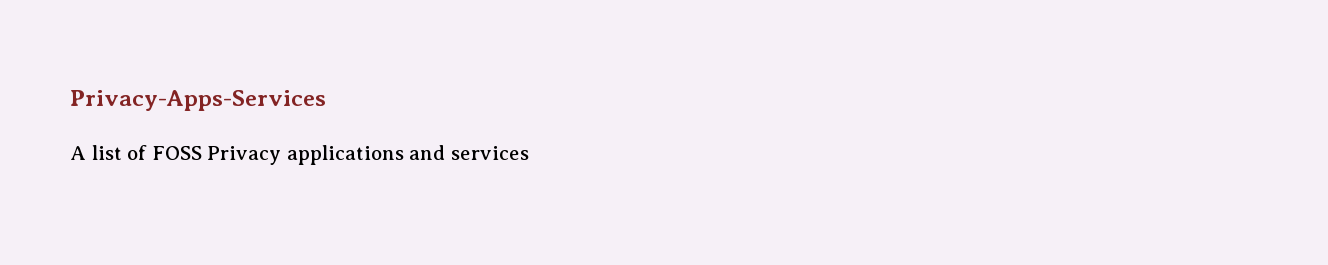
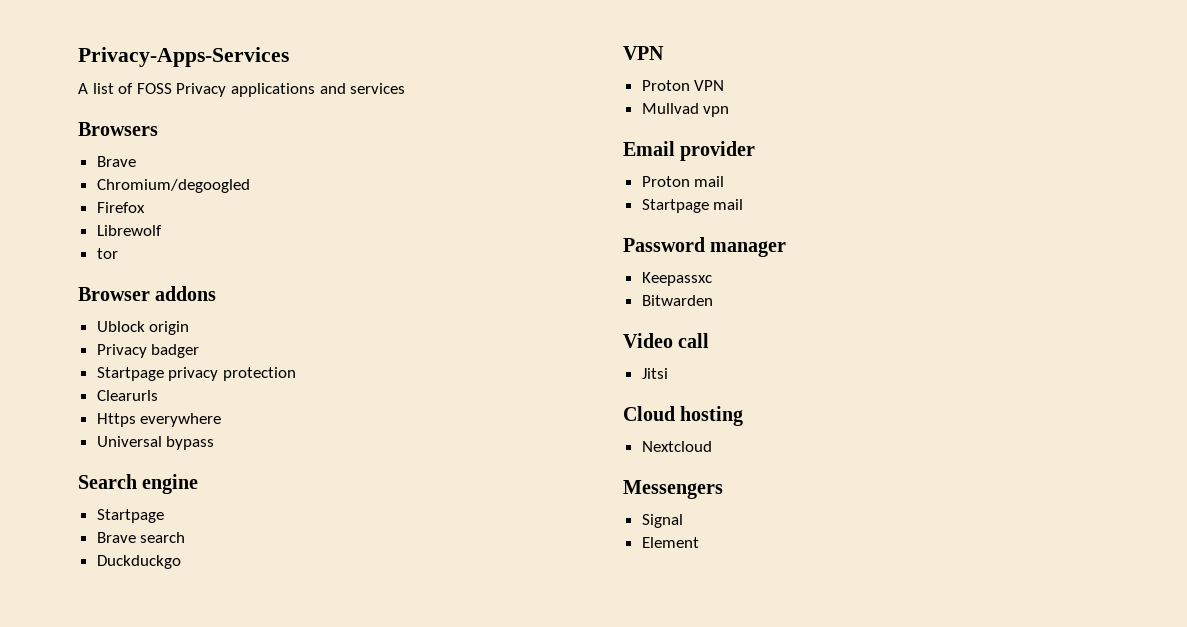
+ Browsers
+ Brave
+ Chromium/degoogled
+ Firefox
+ Librewolf
+ tor
+ Browser addons
+ Ublock origin
+ Privacy badger
+ Startpage privacy protection
+ Clearurls
+ Https everywhere
+ Universal bypass
+ Search engine
+ Startpage
+ Brave search
+ Duckduckgo
+ VPN
+ Proton VPN
+ Mullvad vpn
+ Email provider
+ Proton mail
+ Startpage mail
+ Password manager
+ Keepassxc
+ Bitwarden
+ Video call
+ Jitsi
+ Cloud hosting
+ Nextcloud
+ Messengers
+ Signal
+ Element

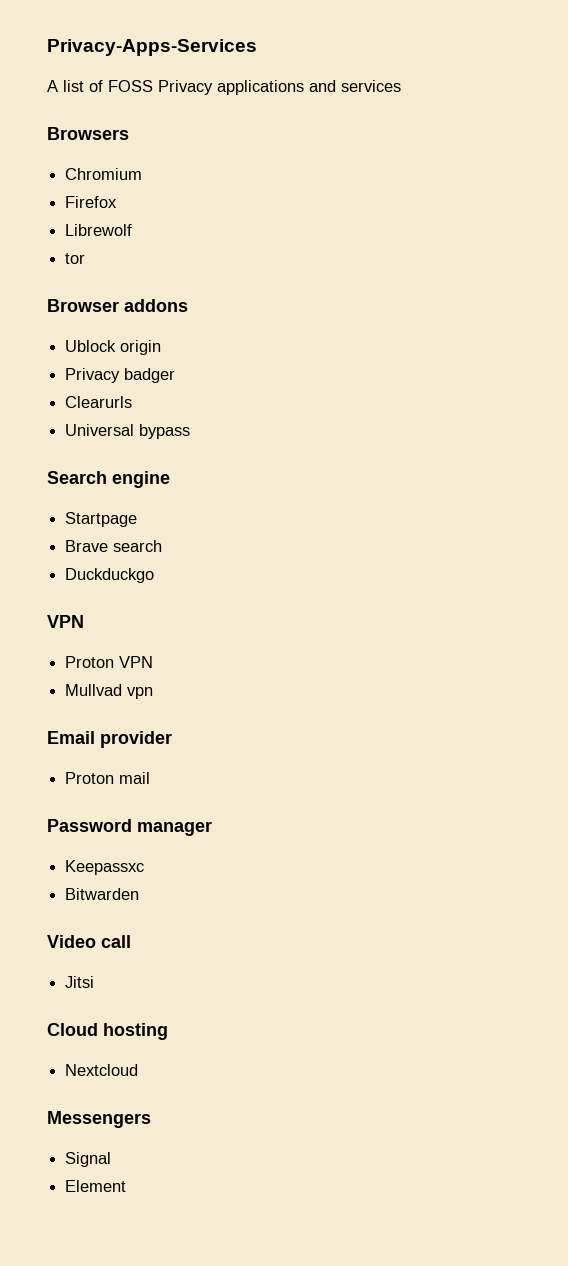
  Browsers
- Brave
- Chromium/degoogled
+ Chromium
- Startpage privacy protection
- Https everywhere
- Startpage mail

